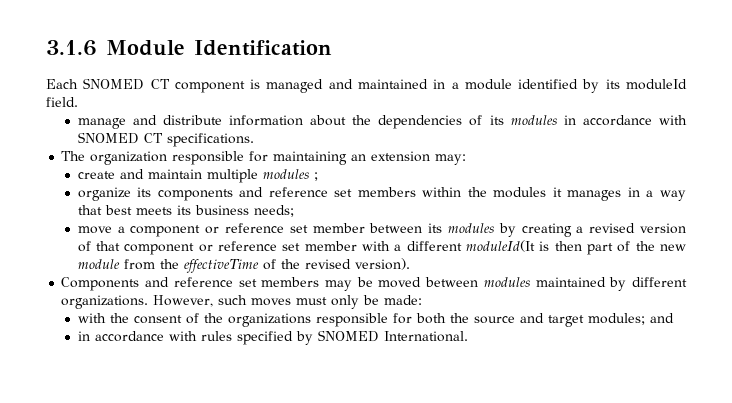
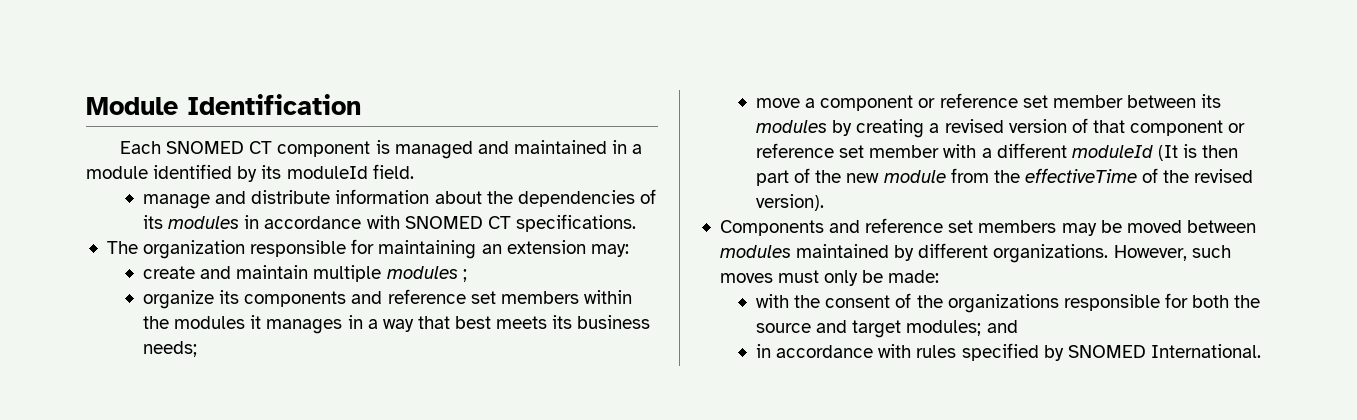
- 3.1.6 Module Identification
+ Module Identification
- move a component or reference set member between its modules by creating a revised version of that component or reference set member with a different moduleId(It is then part of the new module from the effectiveTime of the revised version).
+ move a component or reference set member between its modules by creating a revised version of that component or reference set member with a different moduleId (It is then part of the new module from the effectiveTime of the revised version).

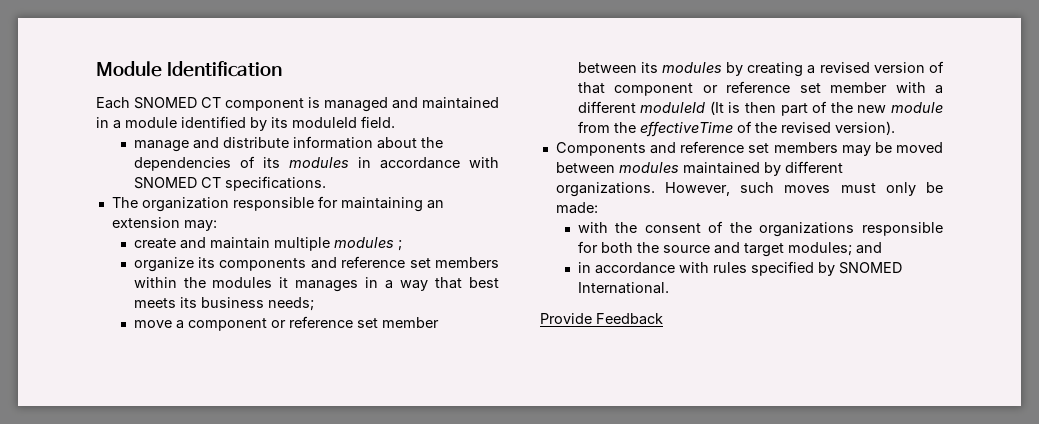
+ Provide Feedback

